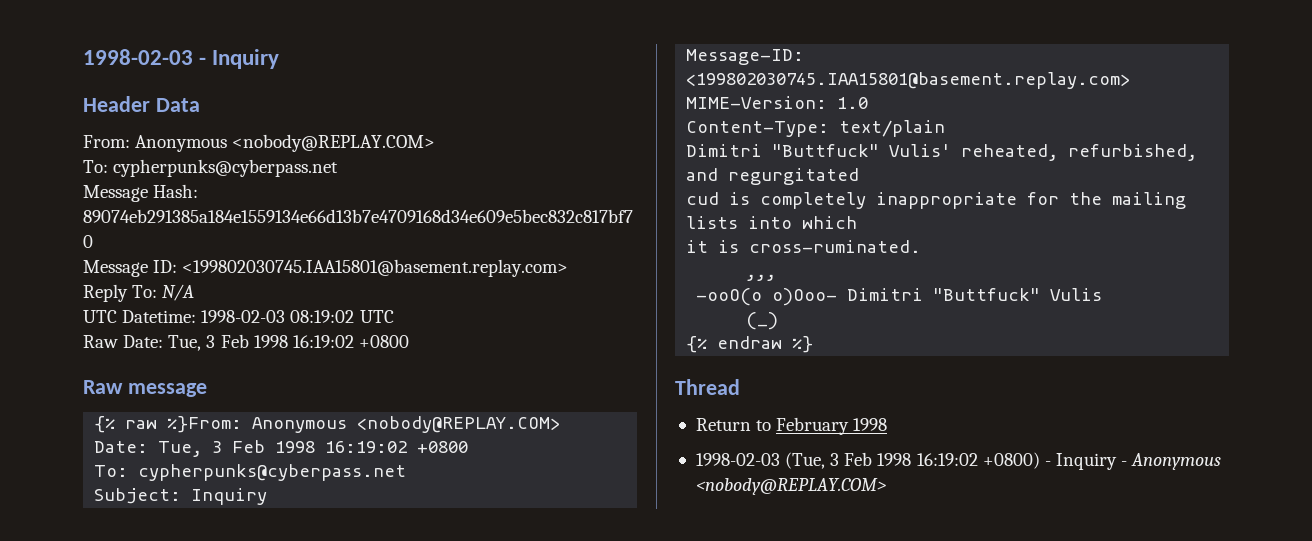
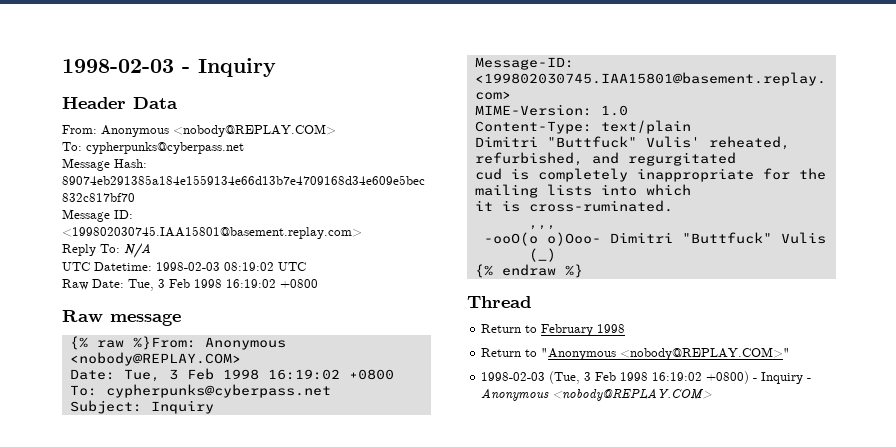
+ Return to "Anonymous <nobody@REPLAY.COM>"

